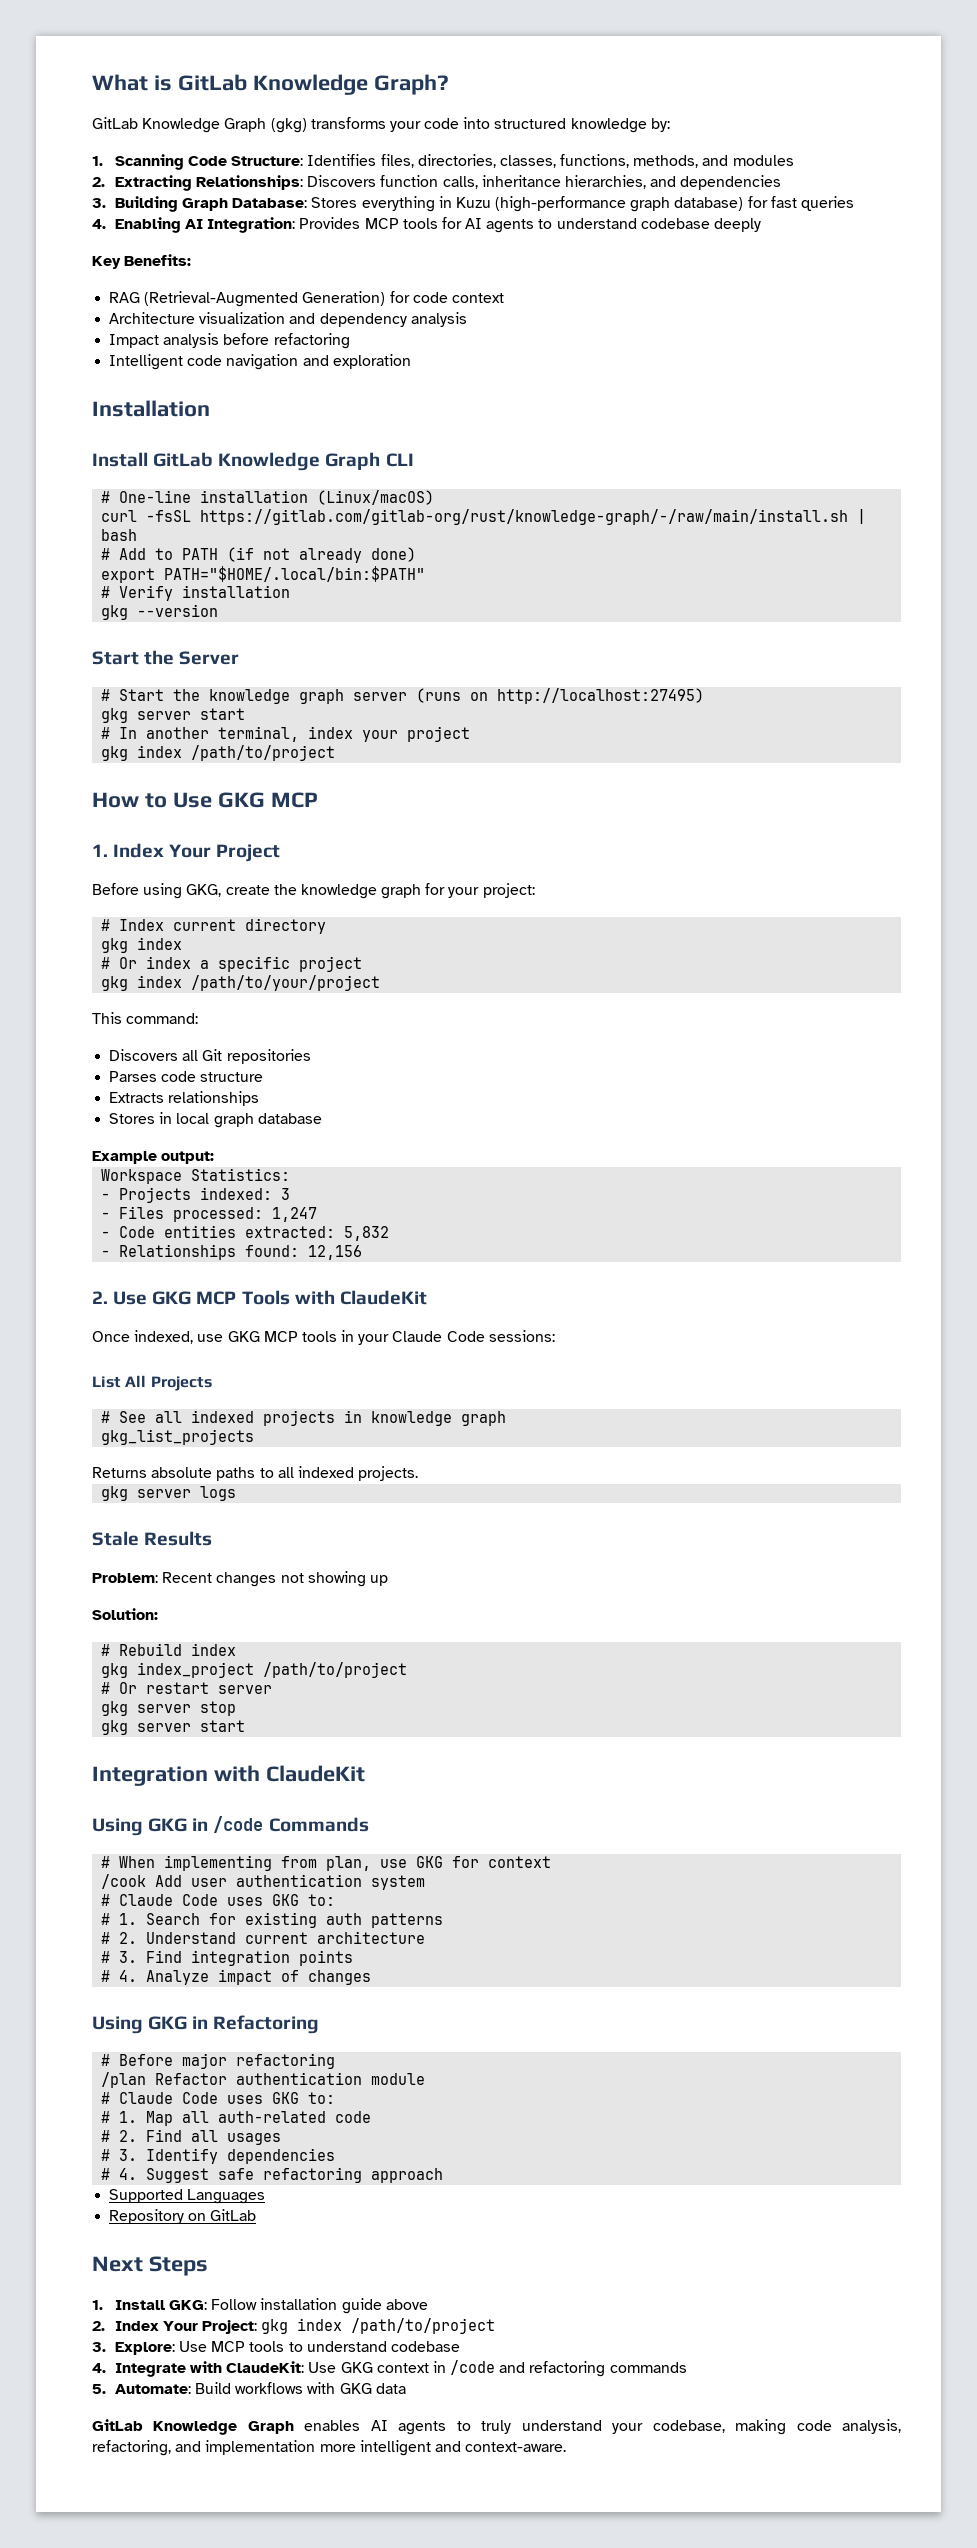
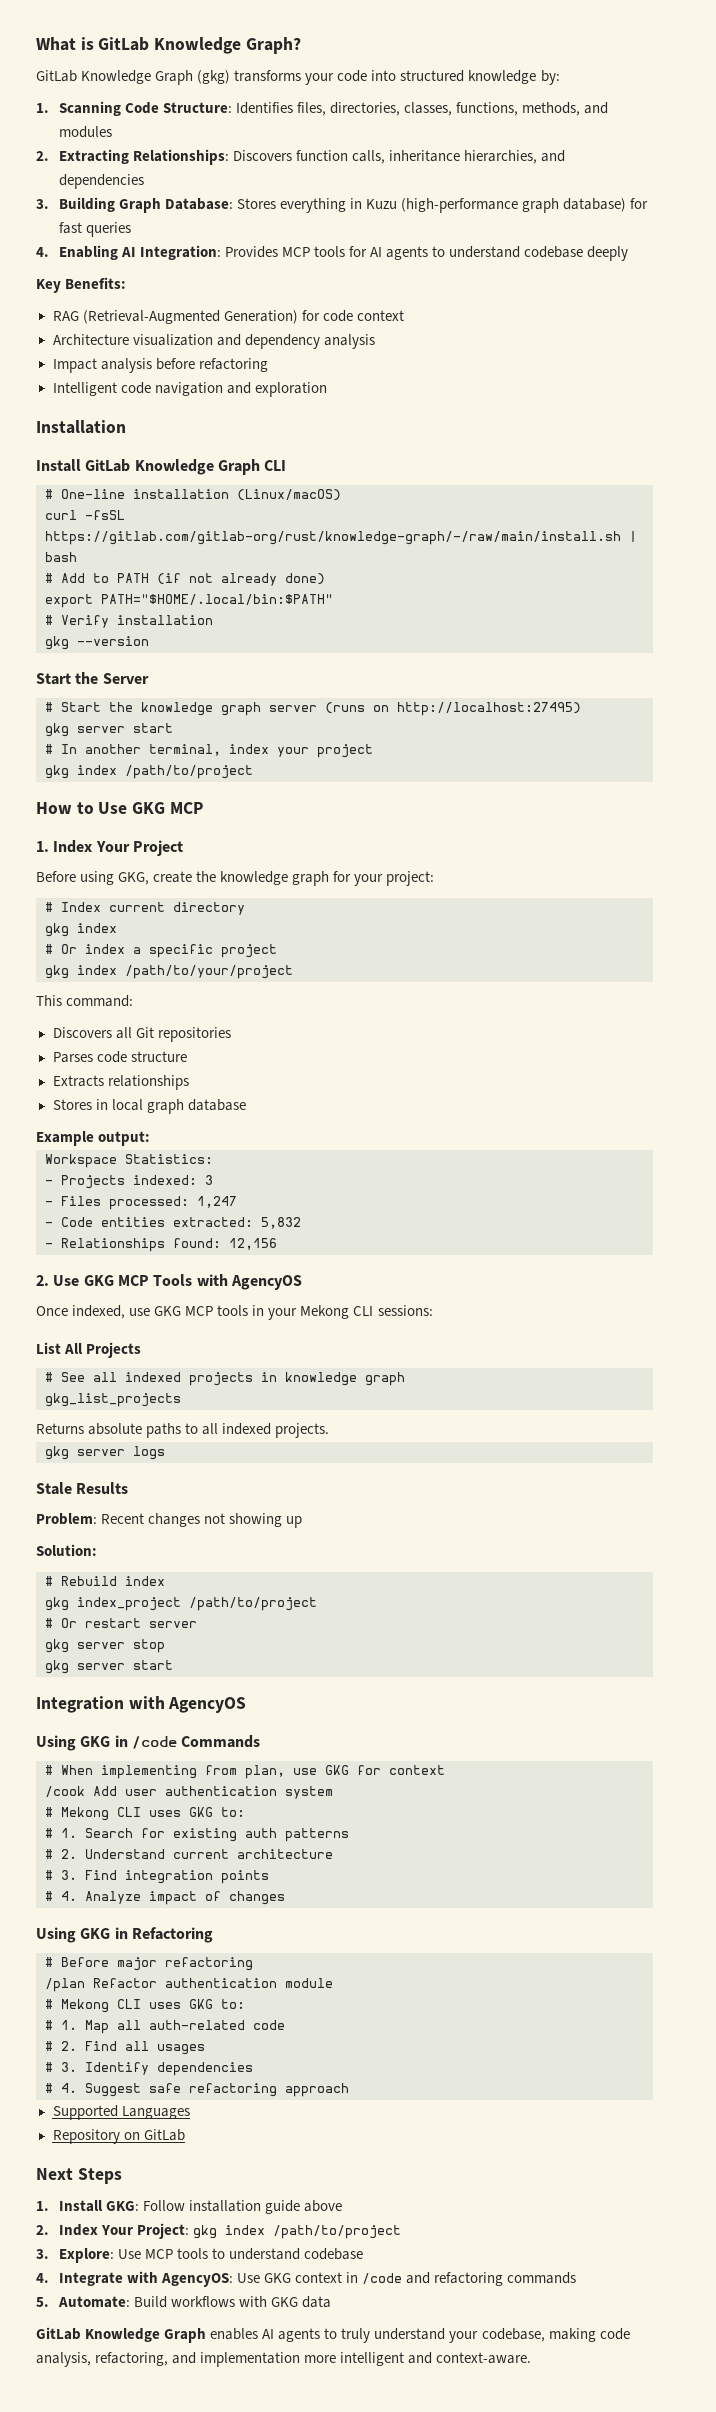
- 2. Use GKG MCP Tools with ClaudeKit
+ 2. Use GKG MCP Tools with AgencyOS
- Once indexed, use GKG MCP tools in your Claude Code sessions:
+ Once indexed, use GKG MCP tools in your Mekong CLI sessions:
- Integration with ClaudeKit
+ Integration with AgencyOS
  /cook Add user authentication system
- # Claude Code uses GKG to:
+ # Mekong CLI uses GKG to:
  /plan Refactor authentication module
- # Claude Code uses GKG to:
+ # Mekong CLI uses GKG to:
- 4. Integrate with ClaudeKit: Use GKG context in /code and refactoring commands
+ 4. Integrate with AgencyOS: Use GKG context in /code and refactoring commands

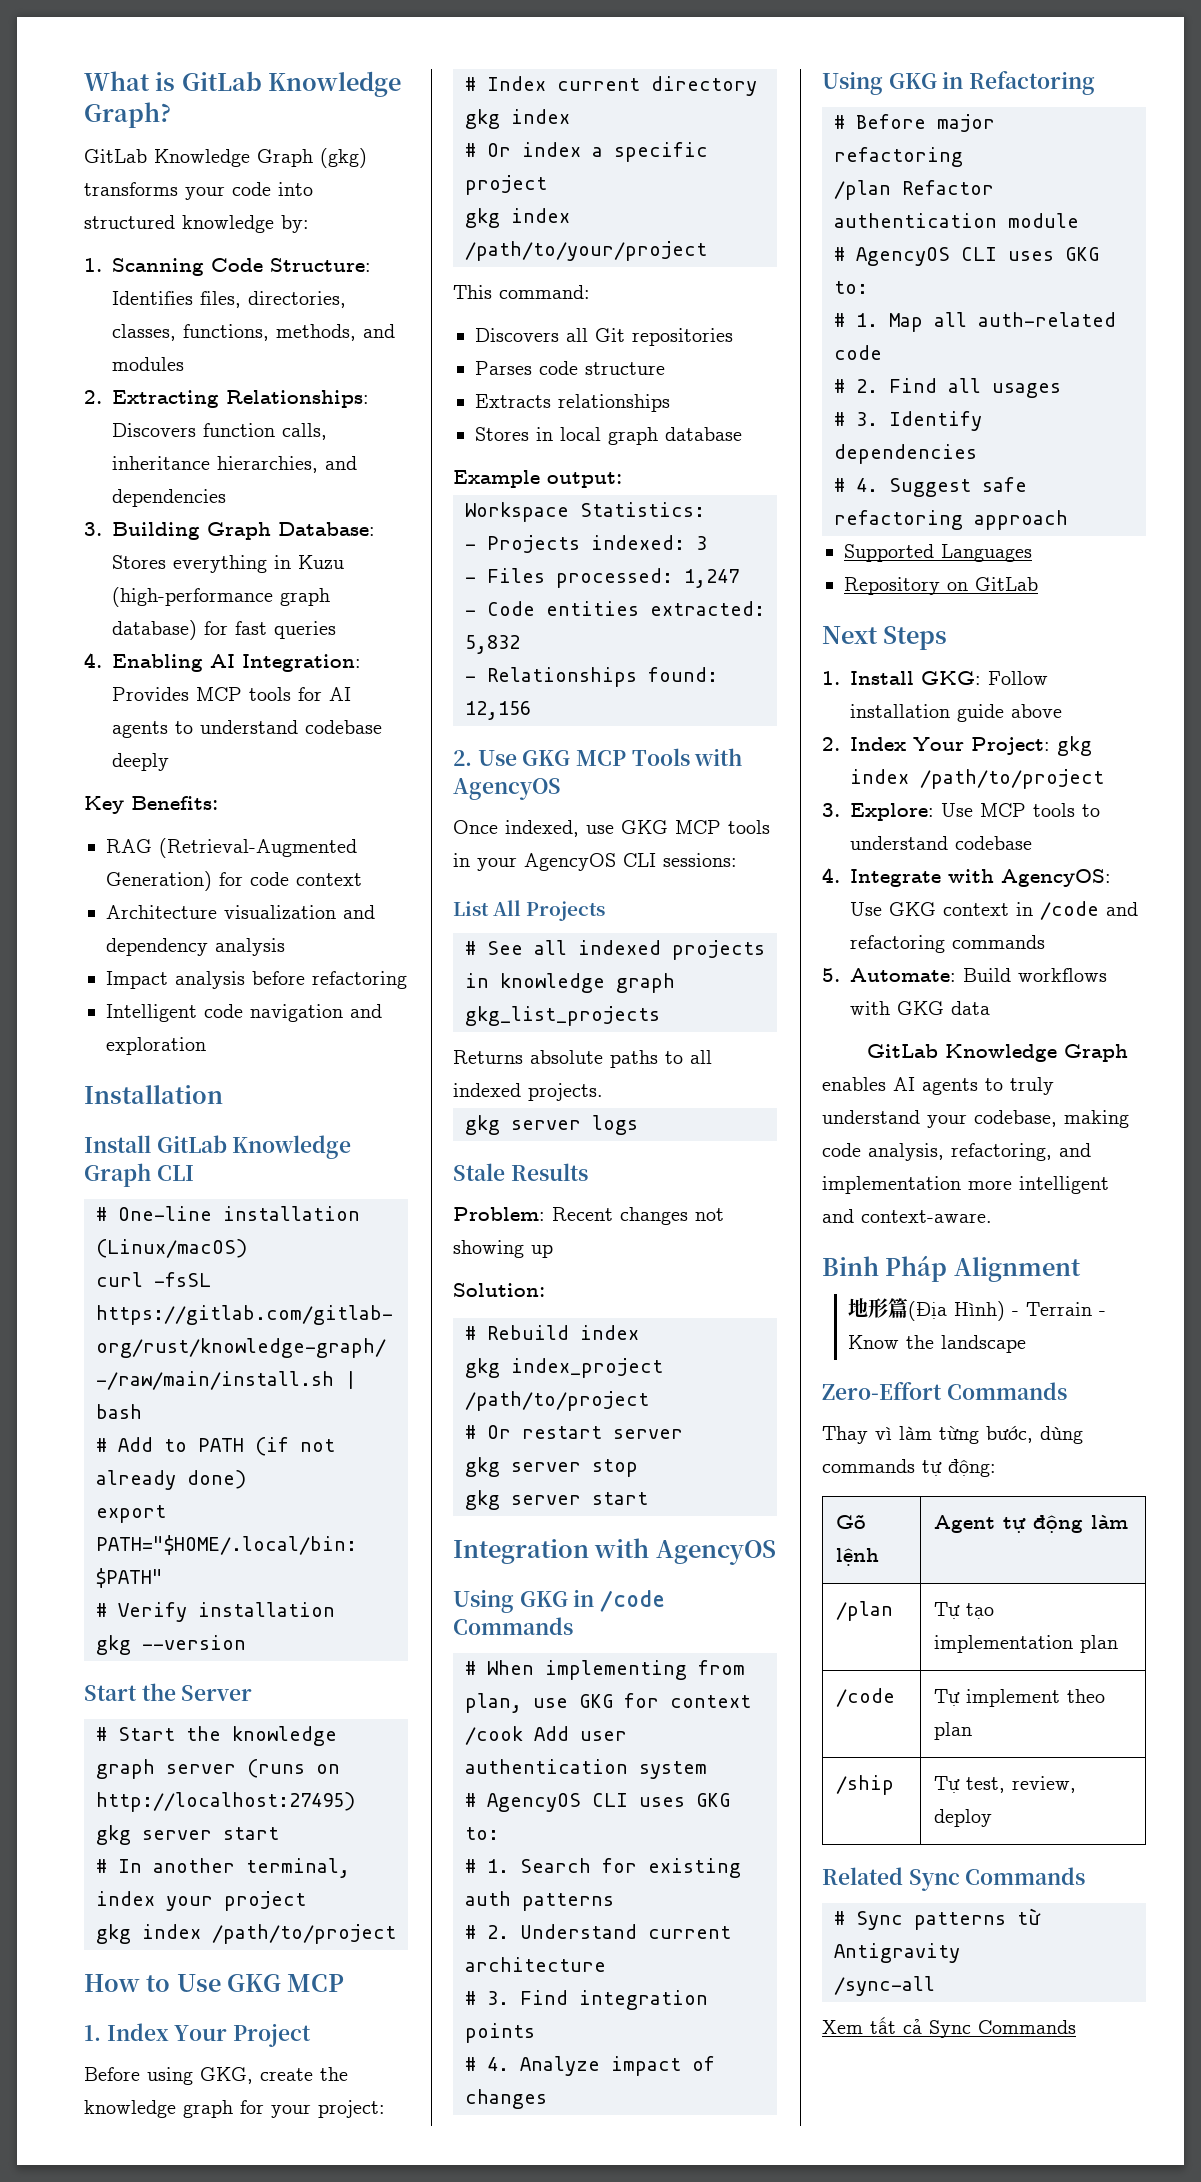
- Once indexed, use GKG MCP tools in your Mekong CLI sessions:
+ Once indexed, use GKG MCP tools in your AgencyOS CLI sessions:
  /cook Add user authentication system
- # Mekong CLI uses GKG to:
+ # AgencyOS CLI uses GKG to:
  /plan Refactor authentication module
- # Mekong CLI uses GKG to:
+ # AgencyOS CLI uses GKG to:
+ Binh Pháp Alignment
+ 地形篇(Địa Hình) - Terrain - Know the landscape
+ Zero-Effort Commands
+ Thay vì làm từng bước, dùng commands tự động:
+ Gõ lệnh | Agent tự động làm
+ /plan | Tự tạo implementation plan
+ /code | Tự implement theo plan
+ /ship | Tự test, review, deploy
+ Related Sync Commands
+ # Sync patterns từ Antigravity
+ /sync-all
+ Xem tất cả Sync Commands

